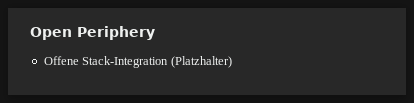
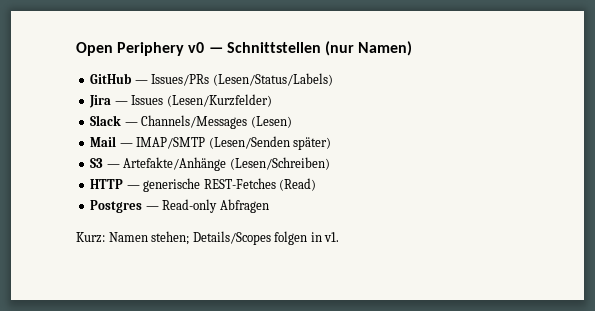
- Open Periphery
- Offene Stack-Integration (Platzhalter)
+ Open Periphery v0 — Schnittstellen (nur Namen)
+ GitHub — Issues/PRs (Lesen/Status/Labels)
+ Jira — Issues (Lesen/Kurzfelder)
+ Slack — Channels/Messages (Lesen)
+ Mail — IMAP/SMTP (Lesen/Senden später)
+ S3 — Artefakte/Anhänge (Lesen/Schreiben)
+ HTTP — generische REST-Fetches (Read)
+ Postgres — Read-only Abfragen
+ Kurz: Namen stehen; Details/Scopes folgen in v1.

